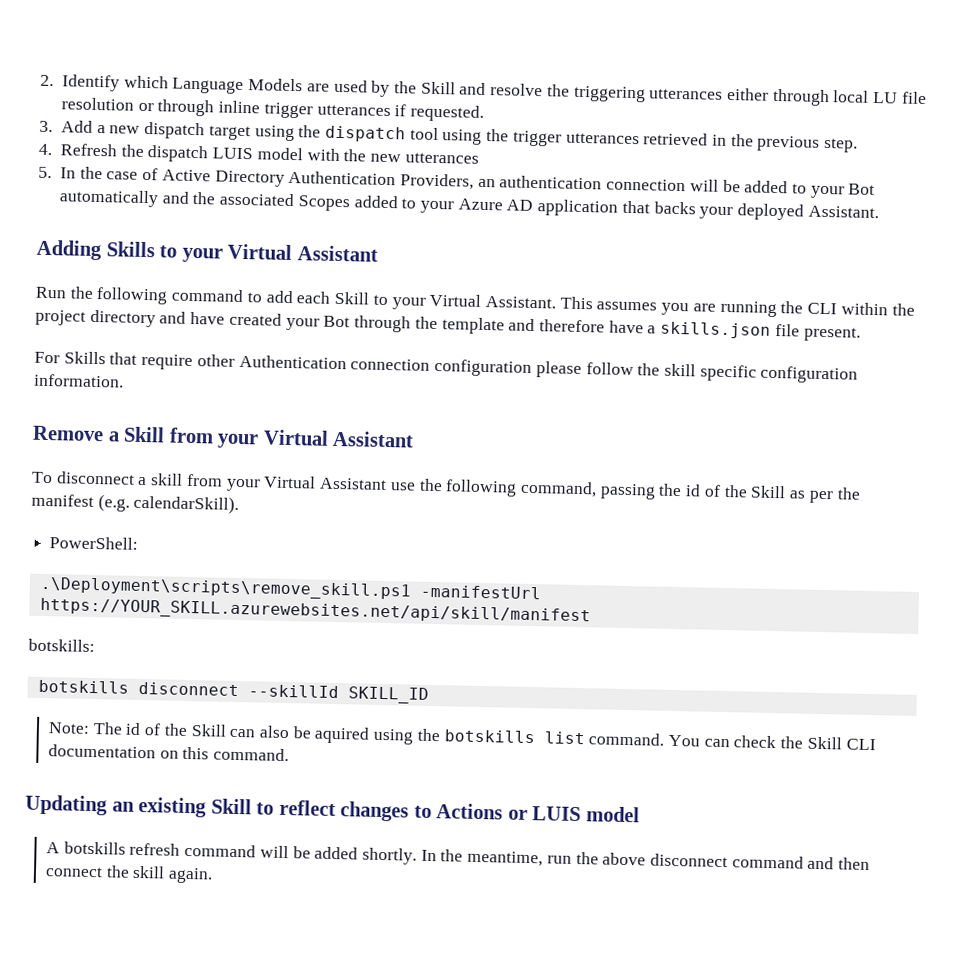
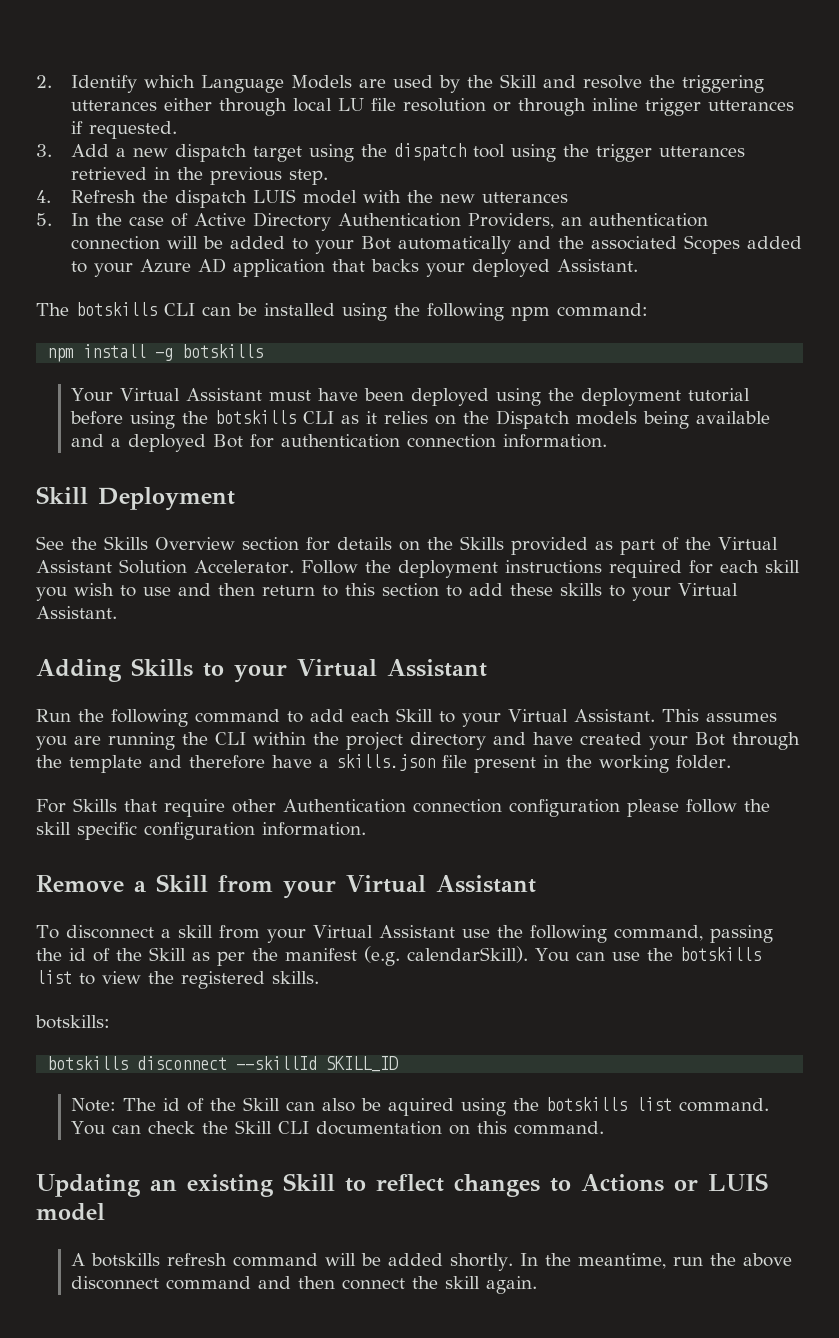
+ The botskills CLI can be installed using the following npm command:
+ npm install -g botskills
+ Your Virtual Assistant must have been deployed using the deployment tutorial before using the botskills CLI as it relies on the Dispatch models being available and a deployed Bot for authentication connection information.
+ Skill Deployment
+ See the Skills Overview section for details on the Skills provided as part of the Virtual Assistant Solution Accelerator. Follow the deployment instructions required for each skill you wish to use and then return to this section to add these skills to your Virtual Assistant.
- This assumes you are running the CLI within the project directory and have created your Bot through the template and therefore have a skills.json file present.
+ This assumes you are running the CLI within the project directory and have created your Bot through the template and therefore have a skills.json file present in the working folder.
- To disconnect a skill from your Virtual Assistant use the following command, passing the id of the Skill as per the manifest (e.g. calendarSkill).
- PowerShell:
- .\Deployment\scripts\remove_skill.ps1 -manifestUrl https://YOUR_SKILL.azurewebsites.net/api/skill/manifest
+ To disconnect a skill from your Virtual Assistant use the following command, passing the id of the Skill as per the manifest (e.g. calendarSkill). You can use the botskills list to view the registered skills.

